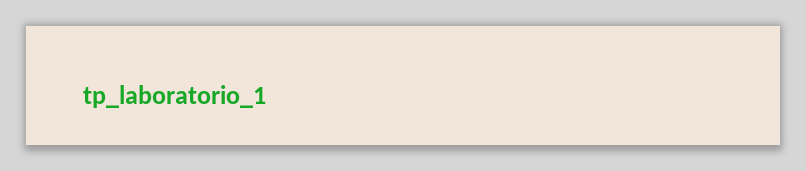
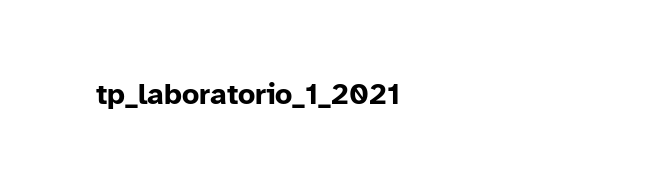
- tp_laboratorio_1
+ tp_laboratorio_1_2021

